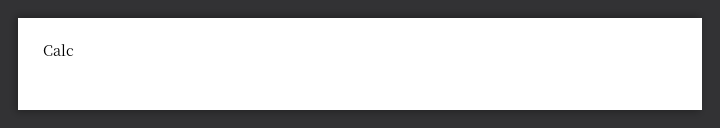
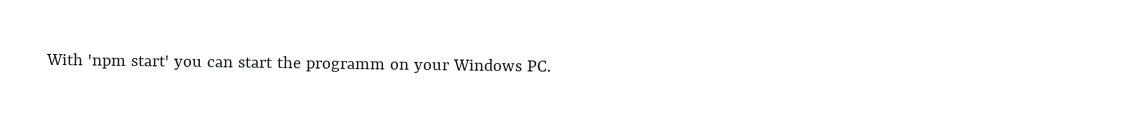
- Calc
+ With 'npm start' you can start the programm on your Windows PC.

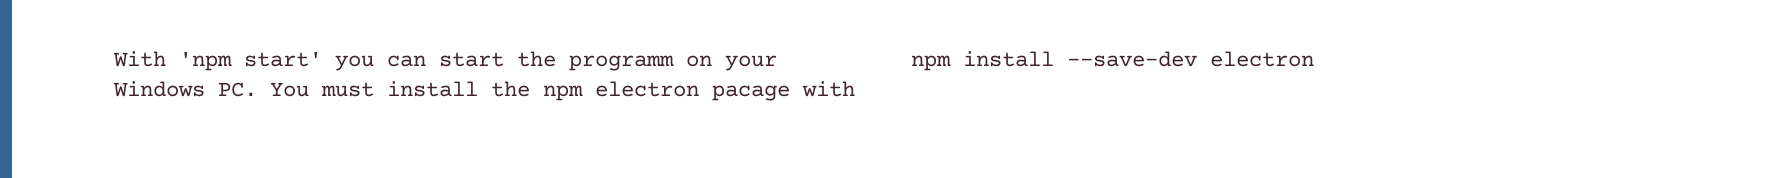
- With 'npm start' you can start the programm on your Windows PC.
+ With 'npm start' you can start the programm on your Windows PC. You must install the npm electron pacage with npm install --save-dev electron

